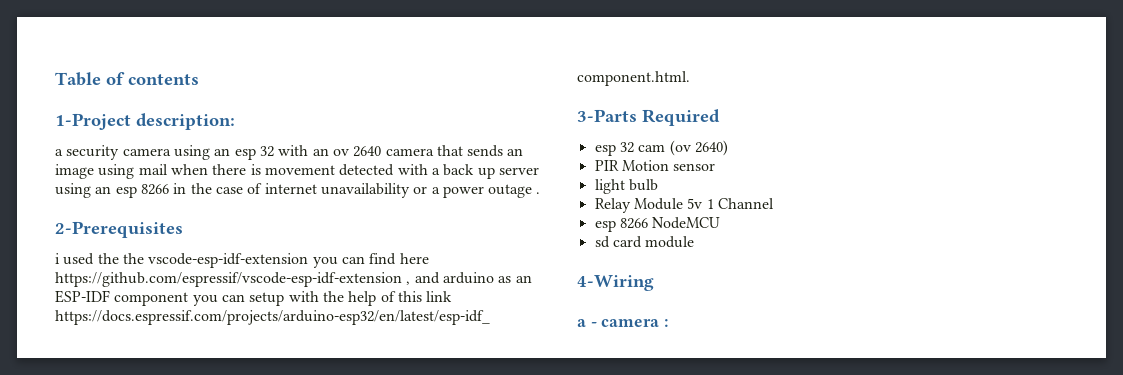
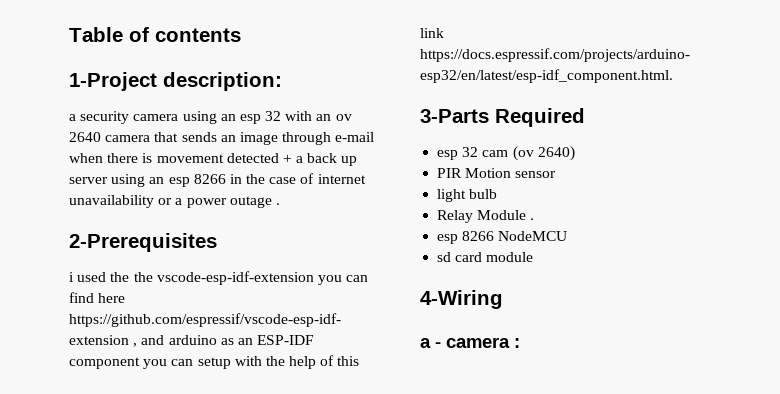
- a security camera using an esp 32 with an ov 2640 camera that sends an image using mail when there is movement detected with a back up server using an esp 8266 in the case of internet unavailability or a power outage .
+ a security camera using an esp 32 with an ov 2640 camera that sends an image through e-mail when there is movement detected + a back up server using an esp 8266 in the case of internet unavailability or a power outage .
- Relay Module 5v 1 Channel
+ Relay Module .

